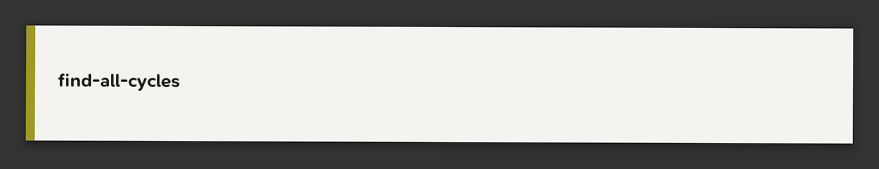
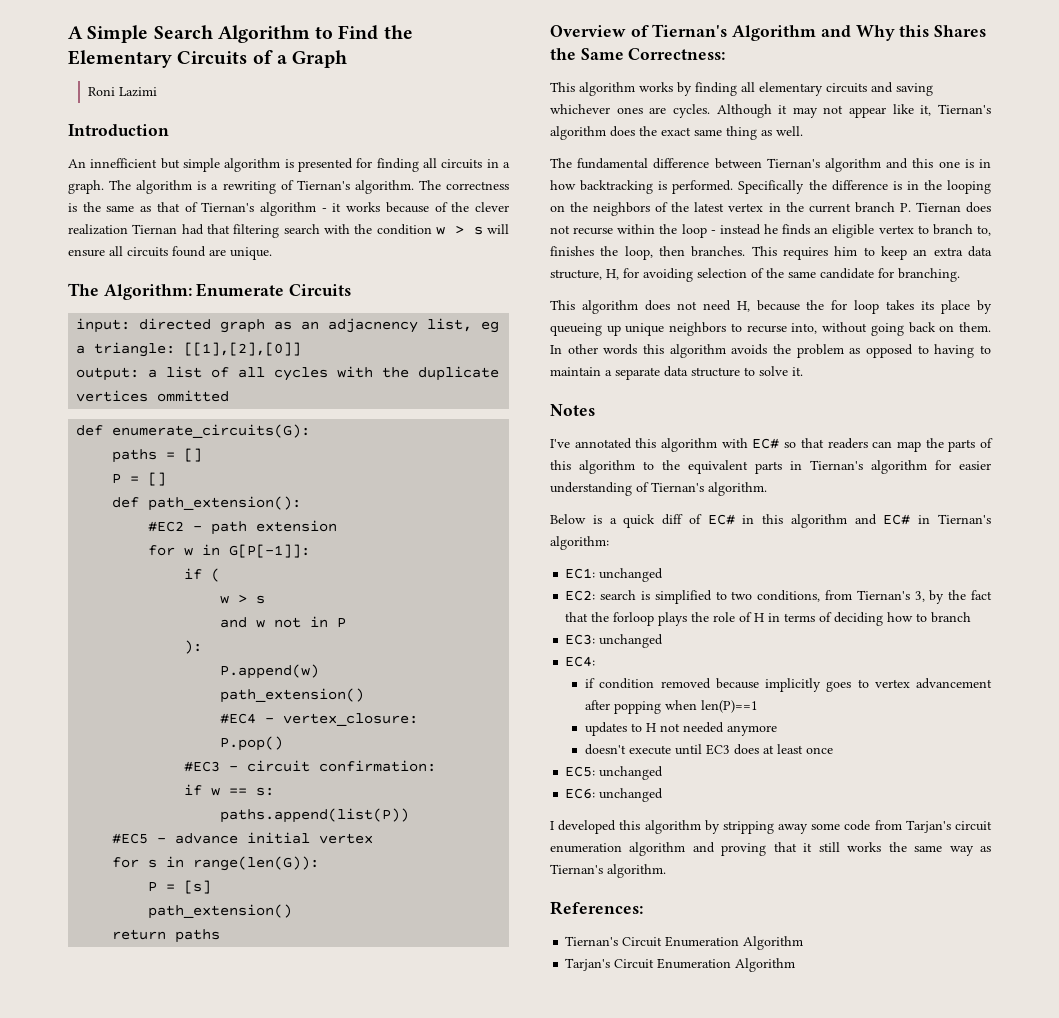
- find-all-cycles
+ A Simple Search Algorithm to Find the Elementary Circuits of a Graph
+ Roni Lazimi
+ Introduction
+ An innefficient but simple algorithm is presented for finding all circuits in a graph. The algorithm is a rewriting of Tiernan's algorithm. The correctness is the same as that of Tiernan's algorithm - it works because of the clever realization Tiernan had that filtering search with the condition w > s will ensure all circuits found are unique.
+ The Algorithm: Enumerate Circuits
+ input: directed graph as an adjacnency list, eg a triangle: [[1],[2],[0]]
+ output: a list of all cycles with the duplicate vertices ommitted
+ def enumerate_circuits(G):
+ paths = []
+ P = []
+ def path_extension():
+ #EC2 - path extension
+ for w in G[P[-1]]:
+ if (
+ w > s
+ and w not in P
+ ):
+ P.append(w)
+ path_extension()
+ #EC4 - vertex_closure:
+ P.pop()
+ #EC3 - circuit confirmation:
+ if w == s:
+ paths.append(list(P))
+ #EC5 - advance initial vertex
+ for s in range(len(G)):
+ P = [s]
+ path_extension()
+ return paths
+ Overview of Tiernan's Algorithm and Why this Shares the Same Correctness:
+ This algorithm works by finding all elementary circuits and saving whichever ones are cycles. Although it may not appear like it, Tiernan's algorithm does the exact same thing as well.
+ The fundamental difference between Tiernan's algorithm and this one is in how backtracking is performed. Specifically the difference is in the looping on the neighbors of the latest vertex in the current branch P. Tiernan does not recurse within the loop - instead he finds an eligible vertex to branch to, finishes the loop, then branches. This requires him to keep an extra data structure, H, for avoiding selection of the same candidate for branching.
+ This algorithm does not need H, because the for loop takes its place by queueing up unique neighbors to recurse into, without going back on them. In other words this algorithm avoids the problem as opposed to having to maintain a separate data structure to solve it.
+ Notes
+ I've annotated this algorithm with EC# so that readers can map the parts of this algorithm to the equivalent parts in Tiernan's algorithm for easier understanding of Tiernan's algorithm.
+ Below is a quick diff of EC# in this algorithm and EC# in Tiernan's algorithm:
+ EC1: unchanged
+ EC2: search is simplified to two conditions, from Tiernan's 3, by the fact that the forloop plays the role of H in terms of deciding how to branch
+ EC3: unchanged
+ EC4:
+ if condition removed because implicitly goes to vertex advancement after popping when len(P)==1
+ updates to H not needed anymore
+ doesn't execute until EC3 does at least once
+ EC5: unchanged
+ EC6: unchanged
+ I developed this algorithm by stripping away some code from Tarjan's circuit enumeration algorithm and proving that it still works the same way as Tiernan's algorithm.
+ References:
+ Tiernan's Circuit Enumeration Algorithm
+ Tarjan's Circuit Enumeration Algorithm

